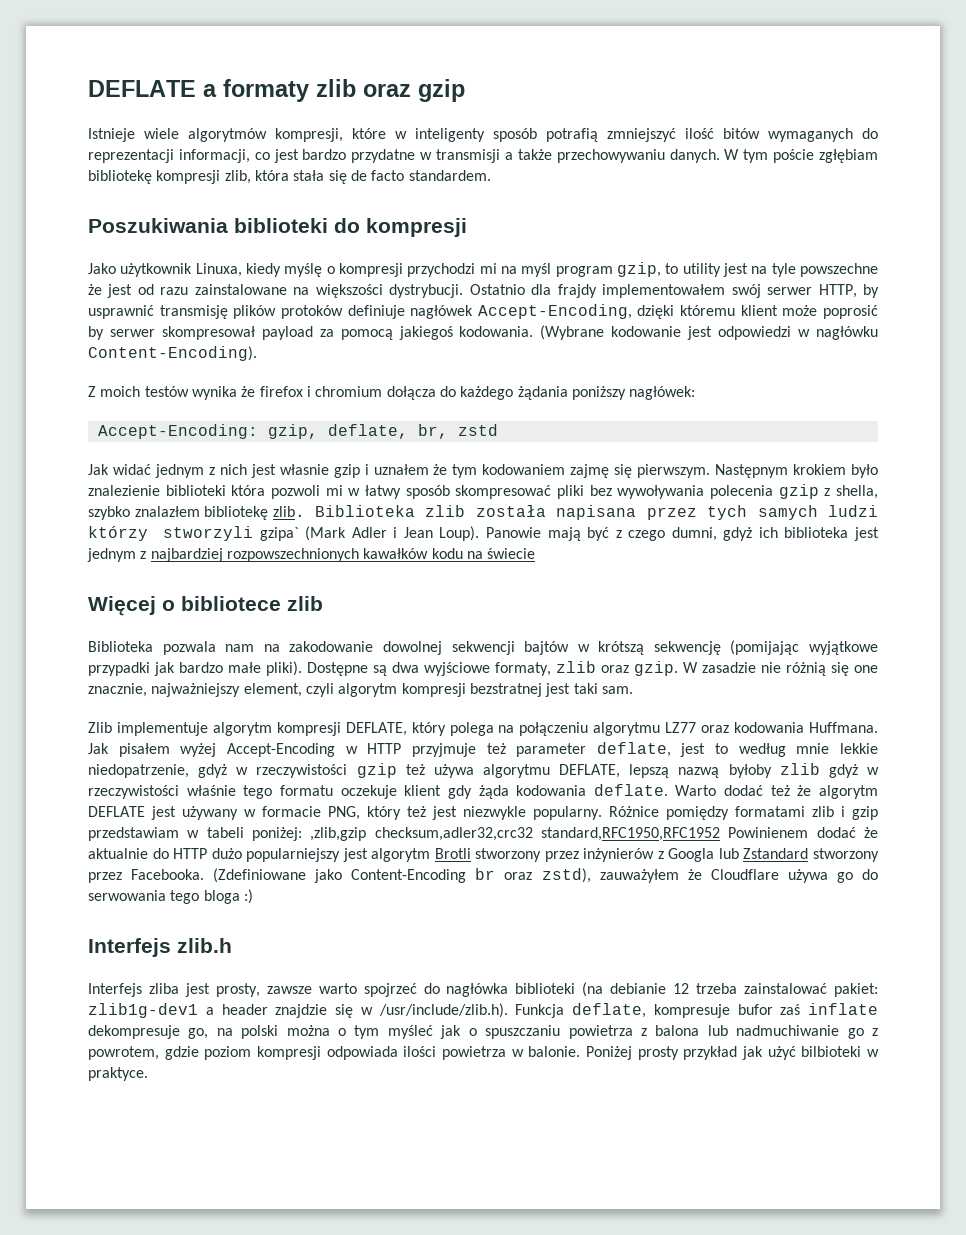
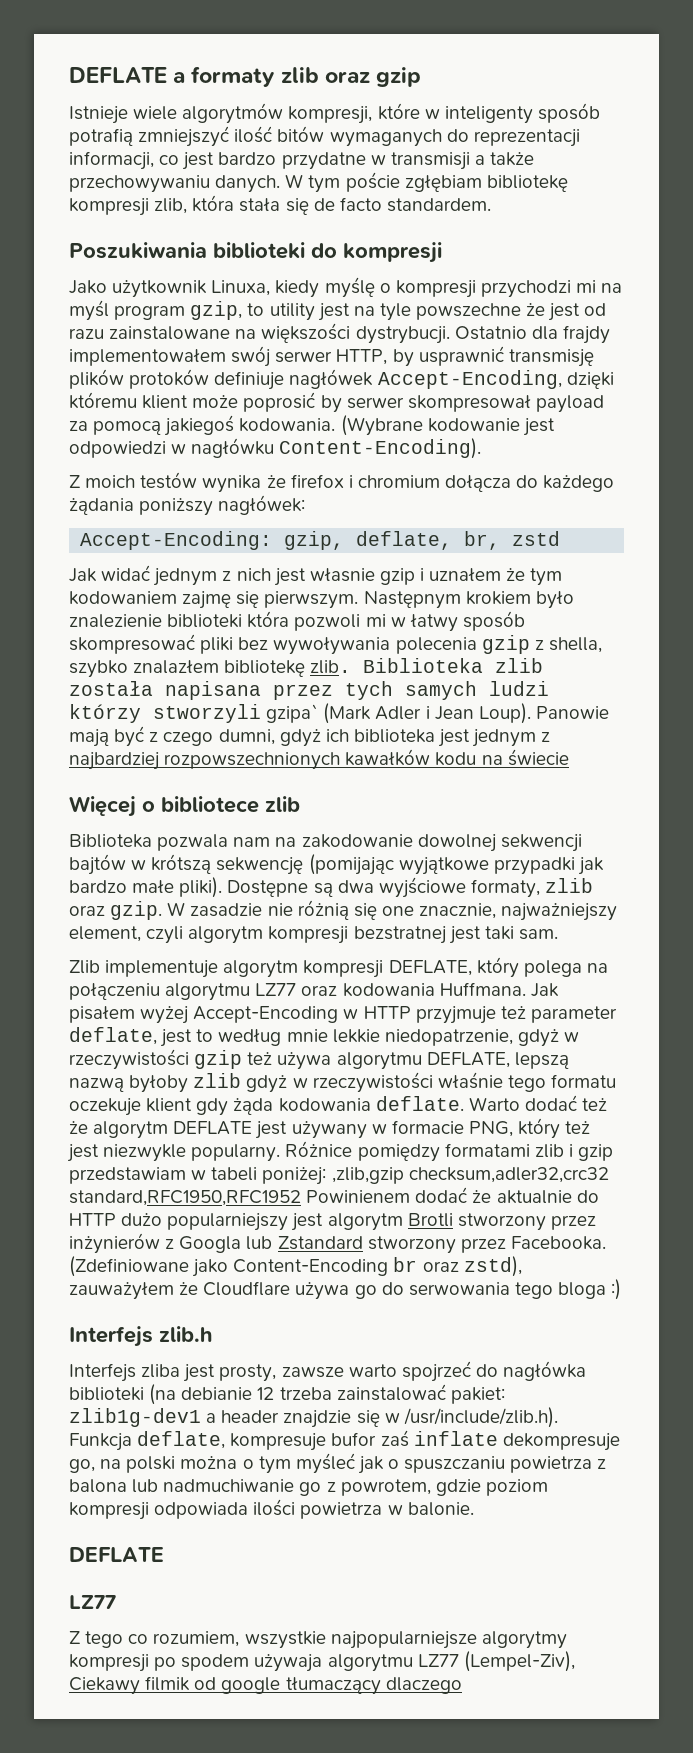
- Interfejs zliba jest prosty, zawsze warto spojrzeć do nagłówka biblioteki (na debianie 12 trzeba zainstalować pakiet: zlib1g-dev1 a header znajdzie się w /usr/include/zlib.h). Funkcja deflate, kompresuje bufor zaś inflate dekompresuje go, na polski można o tym myśleć jak o spuszczaniu powietrza z balona lub nadmuchiwanie go z powrotem, gdzie poziom kompresji odpowiada ilości powietrza w balonie. Poniżej prosty przykład jak użyć bilbioteki w praktyce.
+ Interfejs zliba jest prosty, zawsze warto spojrzeć do nagłówka biblioteki (na debianie 12 trzeba zainstalować pakiet: zlib1g-dev1 a header znajdzie się w /usr/include/zlib.h). Funkcja deflate, kompresuje bufor zaś inflate dekompresuje go, na polski można o tym myśleć jak o spuszczaniu powietrza z balona lub nadmuchiwanie go z powrotem, gdzie poziom kompresji odpowiada ilości powietrza w balonie.
+ DEFLATE
+ LZ77
+ Z tego co rozumiem, wszystkie najpopularniejsze algorytmy kompresji po spodem używaja algorytmu LZ77 (Lempel-Ziv), Ciekawy filmik od google tłumaczący dlaczego

